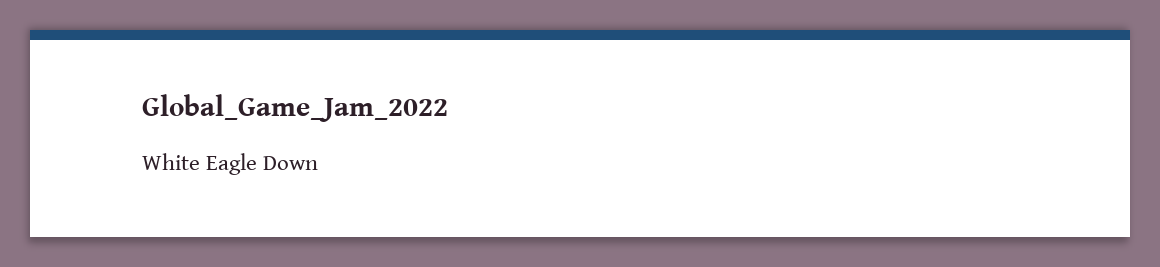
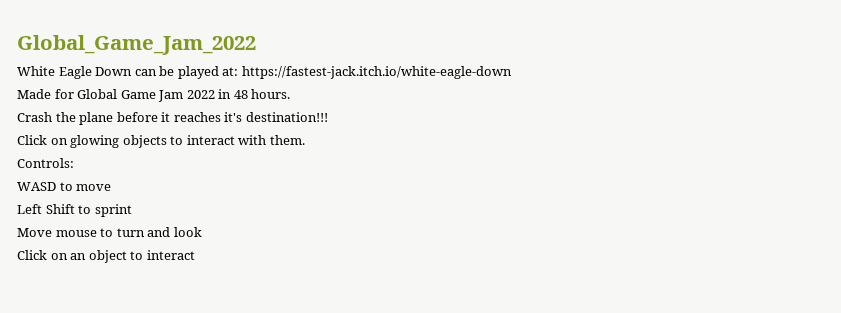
- White Eagle Down
+ White Eagle Down can be played at: https://fastest-jack.itch.io/white-eagle-down
+ Made for Global Game Jam 2022 in 48 hours.
+ Crash the plane before it reaches it's destination!!!
+ Click on glowing objects to interact with them.
+ Controls:
+ WASD to move
+ Left Shift to sprint
+ Move mouse to turn and look
+ Click on an object to interact

